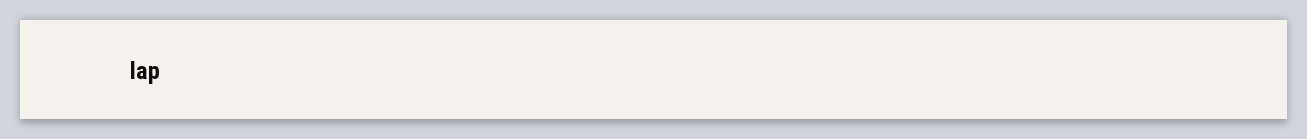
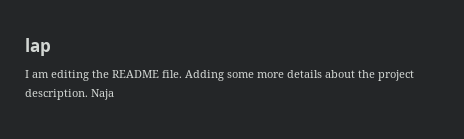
+ I am editing the README file. Adding some more details about the project description. Naja

